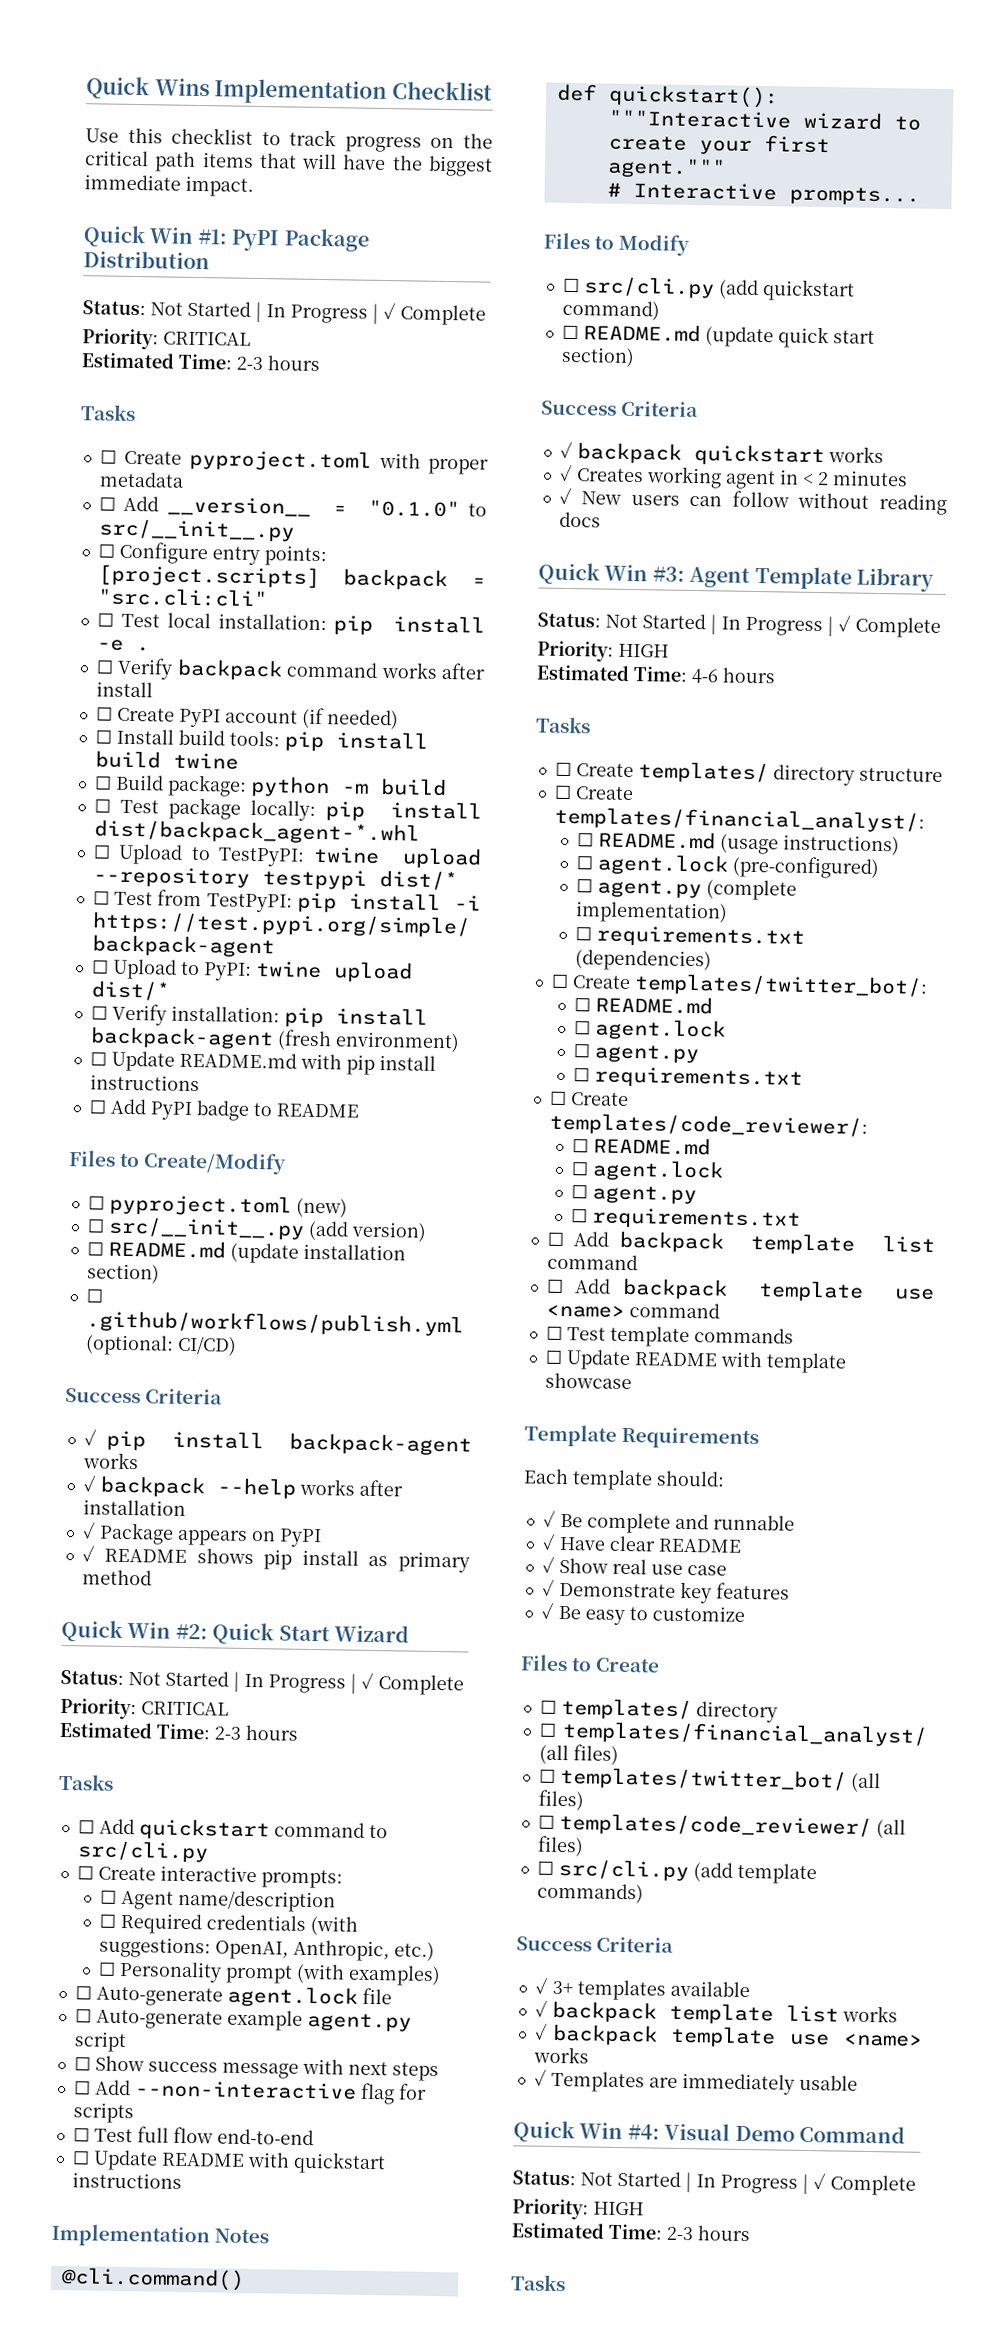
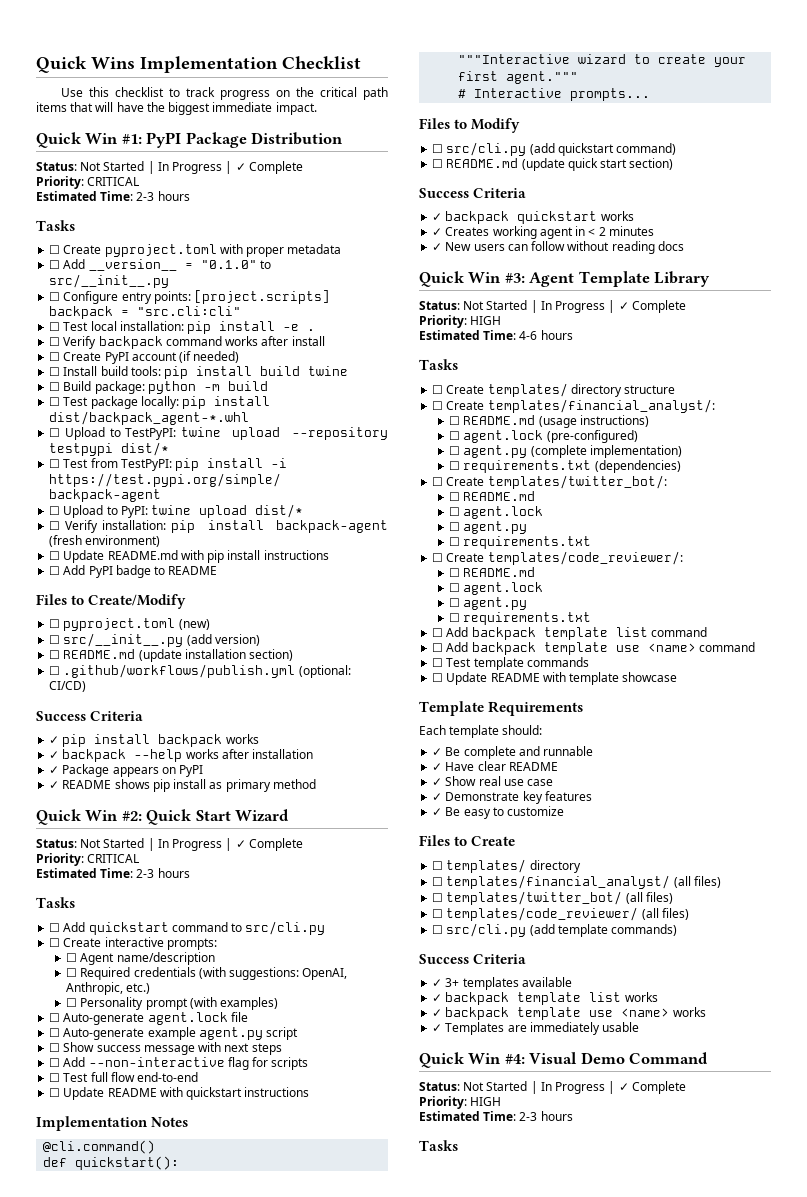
- ✓ pip install backpack-agent works
+ ✓ pip install backpack works

